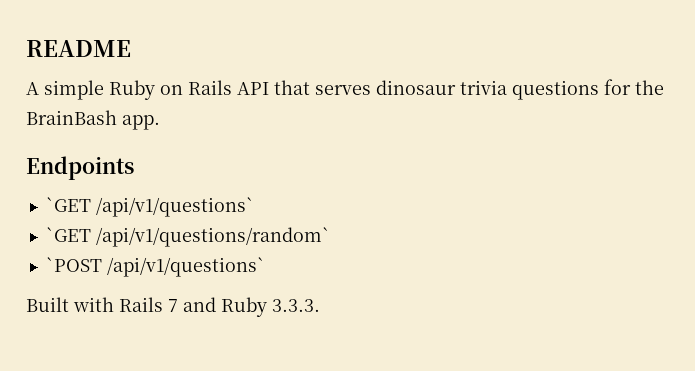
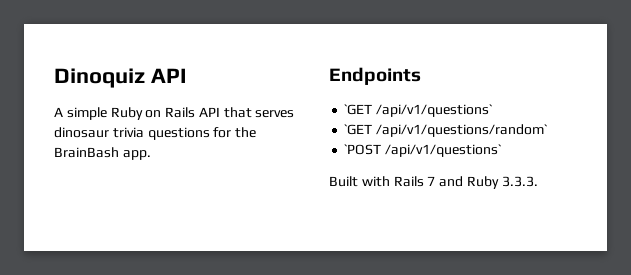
- README
+ Dinoquiz API

